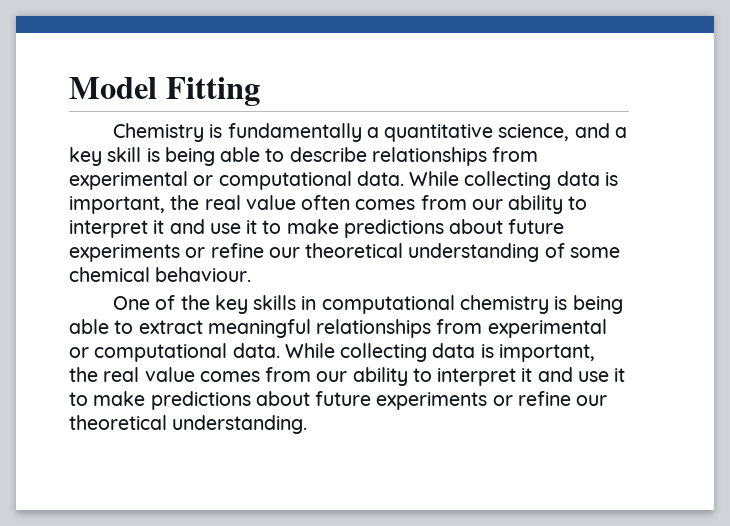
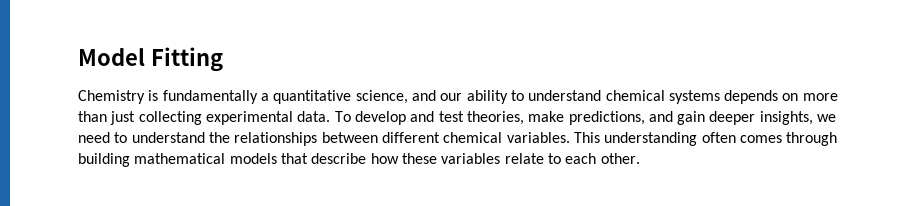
- Chemistry is fundamentally a quantitative science, and a key skill is being able to describe relationships from experimental or computational data. While collecting data is important, the real value often comes from our ability to interpret it and use it to make predictions about future experiments or refine our theoretical understanding of some chemical behaviour.
- One of the key skills in computational chemistry is being able to extract meaningful relationships from experimental or computational data. While collecting data is important, the real value comes from our ability to interpret it and use it to make predictions about future experiments or refine our theoretical understanding.
+ Chemistry is fundamentally a quantitative science, and our ability to understand chemical systems depends on more than just collecting experimental data. To develop and test theories, make predictions, and gain deeper insights, we need to understand the relationships between different chemical variables. This understanding often comes through building mathematical models that describe how these variables relate to each other.

